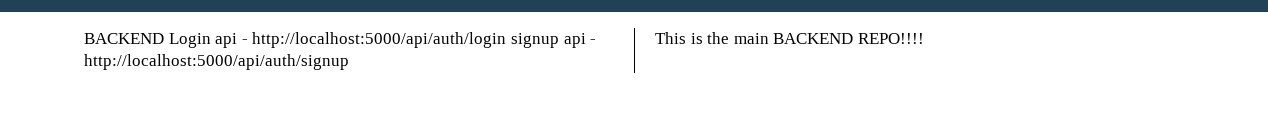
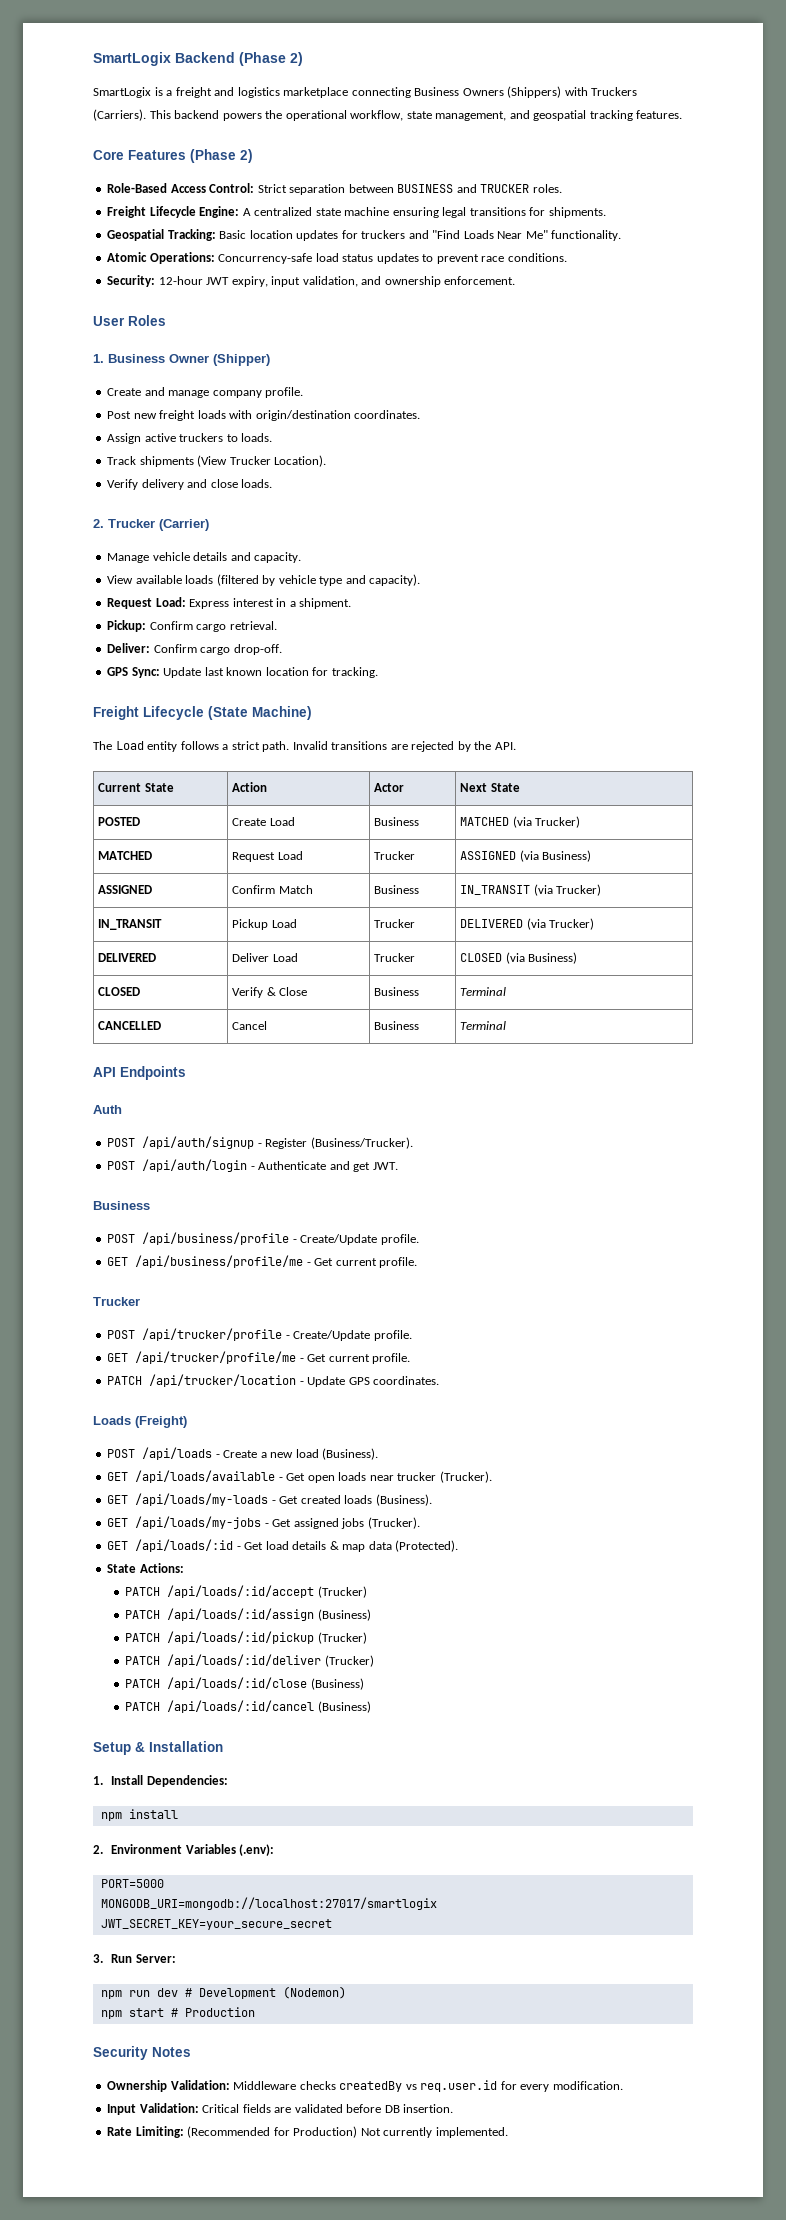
- BACKEND Login api - http://localhost:5000/api/auth/login signup api - http://localhost:5000/api/auth/signup
- This is the main BACKEND REPO!!!!
+ SmartLogix Backend (Phase 2)
+ SmartLogix is a freight and logistics marketplace connecting Business Owners (Shippers) with Truckers (Carriers). This backend powers the operational workflow, state management, and geospatial tracking features.
+ Core Features (Phase 2)
+ Role-Based Access Control: Strict separation between BUSINESS and TRUCKER roles.
+ Freight Lifecycle Engine: A centralized state machine ensuring legal transitions for shipments.
+ Geospatial Tracking: Basic location updates for truckers and "Find Loads Near Me" functionality.
+ Atomic Operations: Concurrency-safe load status updates to prevent race conditions.
+ Security: 12-hour JWT expiry, input validation, and ownership enforcement.
+ User Roles
+ 1. Business Owner (Shipper)
+ Create and manage company profile.
+ Post new freight loads with origin/destination coordinates.
+ Assign active truckers to loads.
+ Track shipments (View Trucker Location).
+ Verify delivery and close loads.
+ 2. Trucker (Carrier)
+ Manage vehicle details and capacity.
+ View available loads (filtered by vehicle type and capacity).
+ Request Load: Express interest in a shipment.
+ Pickup: Confirm cargo retrieval.
+ Deliver: Confirm cargo drop-off.
+ GPS Sync: Update last known location for tracking.
+ Freight Lifecycle (State Machine)
+ The Load entity follows a strict path. Invalid transitions are rejected by the API.
+ Current State | Action | Actor | Next State
+ POSTED | Create Load | Business | MATCHED (via Trucker)
+ MATCHED | Request Load | Trucker | ASSIGNED (via Business)
+ ASSIGNED | Confirm Match | Business | IN_TRANSIT (via Trucker)
+ IN_TRANSIT | Pickup Load | Trucker | DELIVERED (via Trucker)
+ DELIVERED | Deliver Load | Trucker | CLOSED (via Business)
+ CLOSED | Verify & Close | Business | Terminal
+ CANCELLED | Cancel | Business | Terminal
+ API Endpoints
+ Auth
+ POST /api/auth/signup - Register (Business/Trucker).
+ POST /api/auth/login - Authenticate and get JWT.
+ Business
+ POST /api/business/profile - Create/Update profile.
+ GET /api/business/profile/me - Get current profile.
+ Trucker
+ POST /api/trucker/profile - Create/Update profile.
+ GET /api/trucker/profile/me - Get current profile.
+ PATCH /api/trucker/location - Update GPS coordinates.
+ Loads (Freight)
+ POST /api/loads - Create a new load (Business).
+ GET /api/loads/available - Get open loads near trucker (Trucker).
+ GET /api/loads/my-loads - Get created loads (Business).
+ GET /api/loads/my-jobs - Get assigned jobs (Trucker).
+ GET /api/loads/:id - Get load details & map data (Protected).
+ State Actions:
+ PATCH /api/loads/:id/accept (Trucker)
+ PATCH /api/loads/:id/assign (Business)
+ PATCH /api/loads/:id/pickup (Trucker)
+ PATCH /api/loads/:id/deliver (Trucker)
+ PATCH /api/loads/:id/close (Business)
+ PATCH /api/loads/:id/cancel (Business)
+ Setup & Installation
+ 1. Install Dependencies:
+ npm install
+ 2. Environment Variables (.env):
+ PORT=5000
+ MONGODB_URI=mongodb://localhost:27017/smartlogix
+ JWT_SECRET_KEY=your_secure_secret
+ 3. Run Server:
+ npm run dev # Development (Nodemon)
+ npm start # Production
+ Security Notes
+ Ownership Validation: Middleware checks createdBy vs req.user.id for every modification.
+ Input Validation: Critical fields are validated before DB insertion.
+ Rate Limiting: (Recommended for Production) Not currently implemented.

